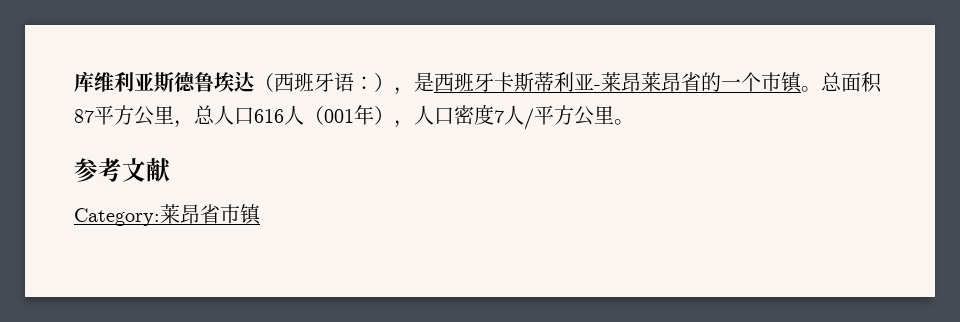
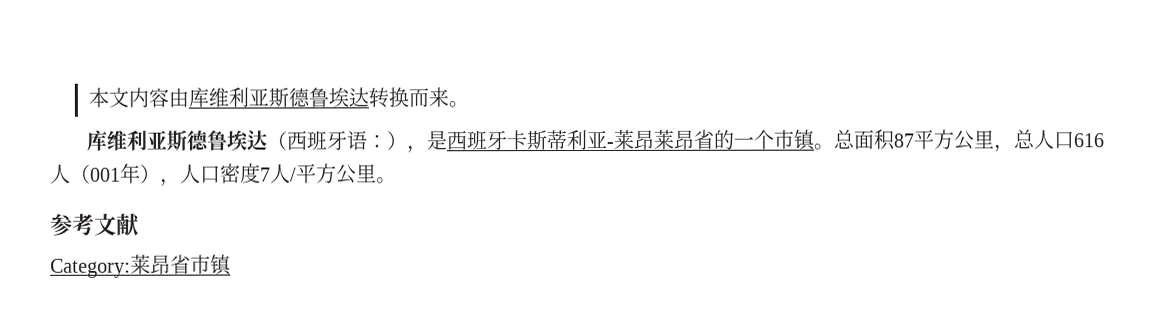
+ 本文内容由库维利亚斯德鲁埃达转换而来。

